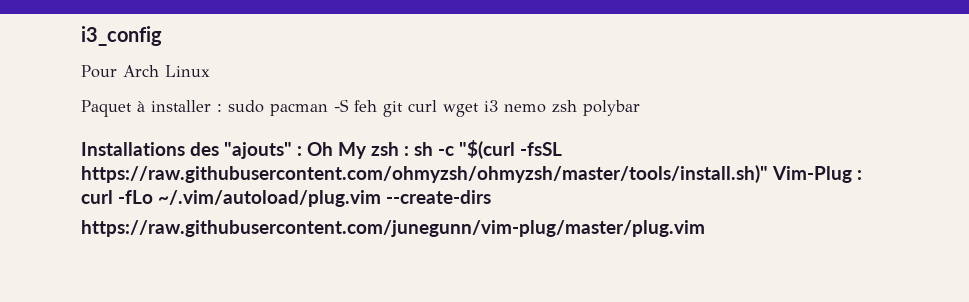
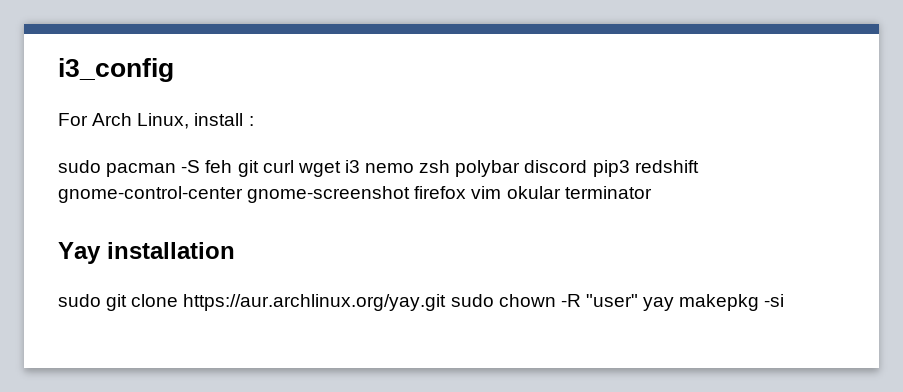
- Pour Arch Linux
- Paquet à installer : sudo pacman -S feh git curl wget i3 nemo zsh polybar
- Installations des "ajouts" : Oh My zsh : sh -c "$(curl -fsSL https://raw.githubusercontent.com/ohmyzsh/ohmyzsh/master/tools/install.sh)" Vim-Plug : curl -fLo ~/.vim/autoload/plug.vim --create-dirs
- https://raw.githubusercontent.com/junegunn/vim-plug/master/plug.vim
+ For Arch Linux, install :
+ sudo pacman -S feh git curl wget i3 nemo zsh polybar discord pip3 redshift gnome-control-center gnome-screenshot firefox vim okular terminator
+ Yay installation
+ sudo git clone https://aur.archlinux.org/yay.git sudo chown -R "user" yay makepkg -si

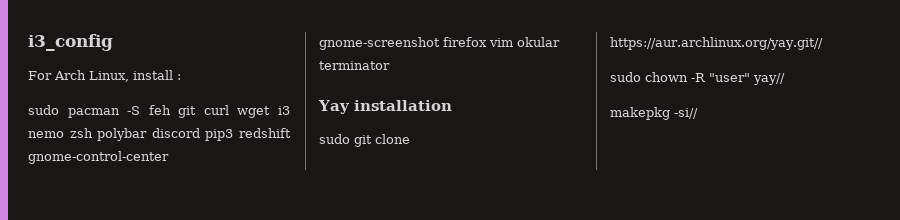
- sudo git clone https://aur.archlinux.org/yay.git sudo chown -R "user" yay makepkg -si
+ sudo git clone https://aur.archlinux.org/yay.git//
+ sudo chown -R "user" yay//
+ makepkg -si//

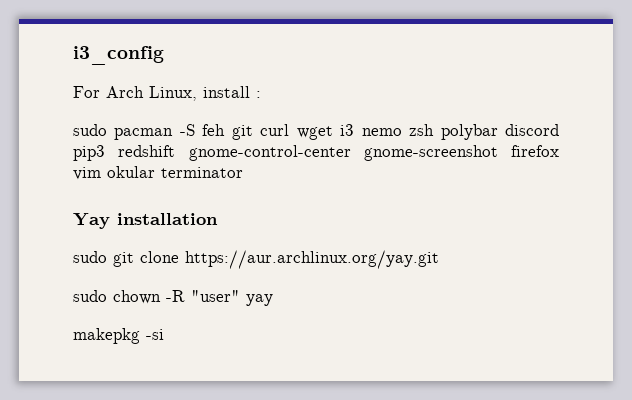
- sudo git clone https://aur.archlinux.org/yay.git//
+ sudo git clone https://aur.archlinux.org/yay.git
- sudo chown -R "user" yay//
+ sudo chown -R "user" yay
- makepkg -si//
+ makepkg -si

